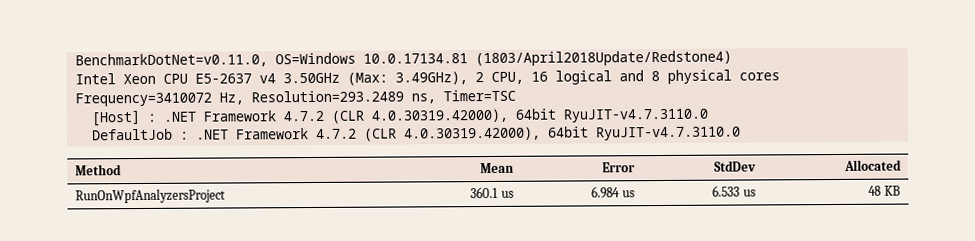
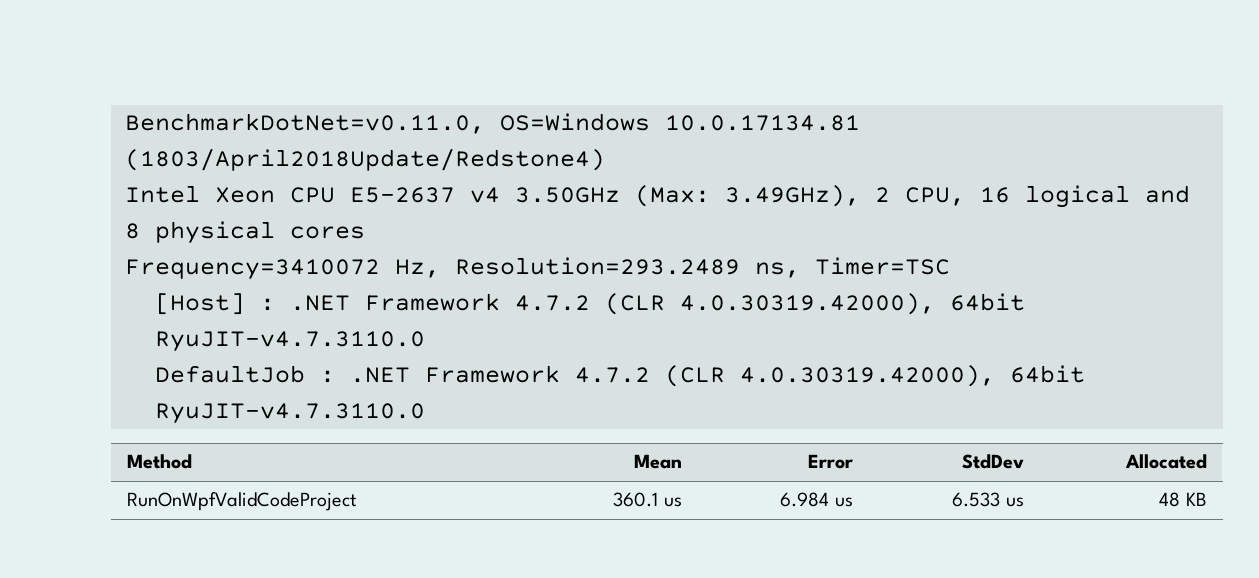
- RunOnWpfAnalyzersProject | 360.1 us | 6.984 us | 6.533 us | 48 KB
+ RunOnWpfValidCodeProject | 360.1 us | 6.984 us | 6.533 us | 48 KB

